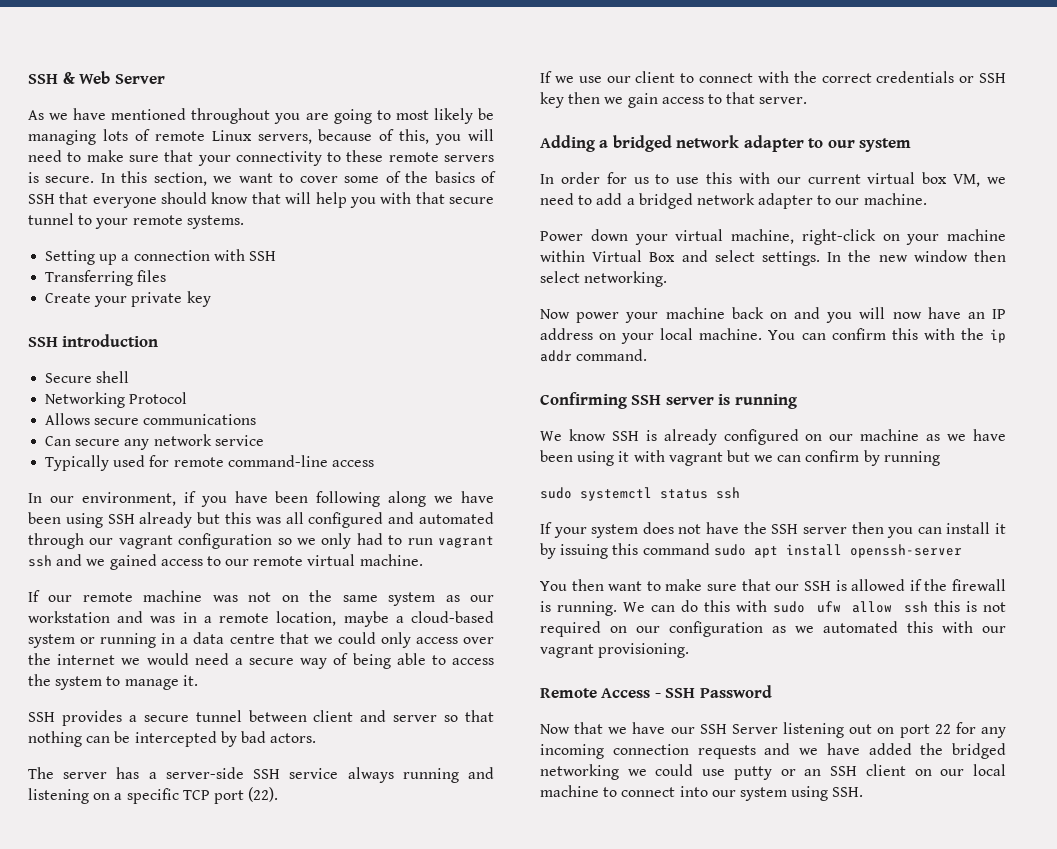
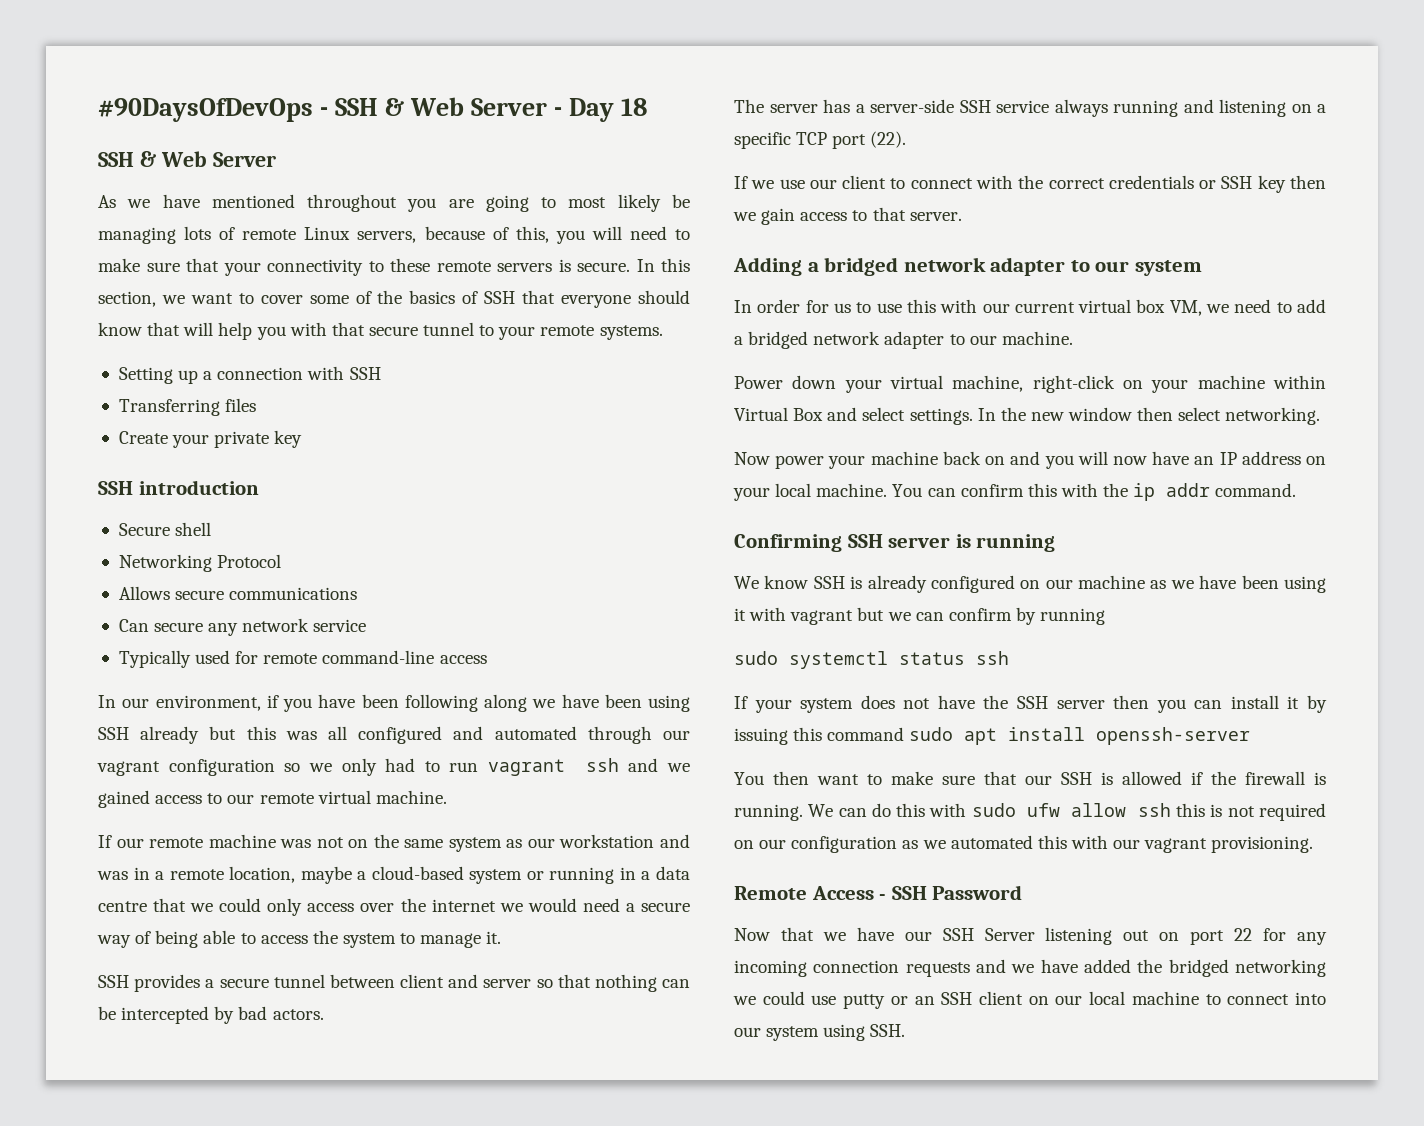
+ #90DaysOfDevOps - SSH & Web Server - Day 18

